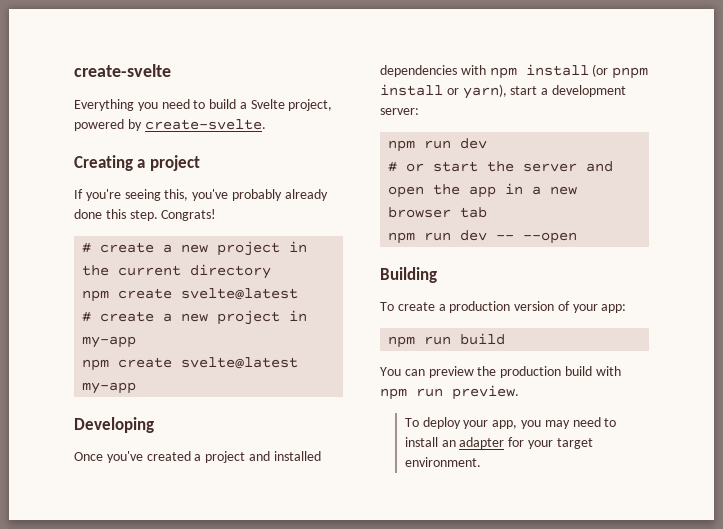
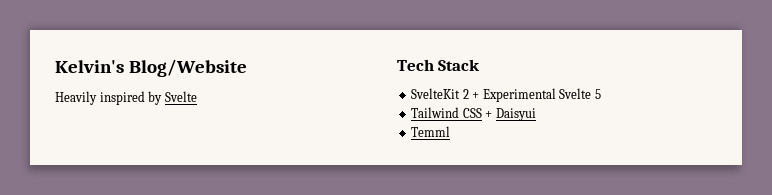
- create-svelte
- Everything you need to build a Svelte project, powered by create-svelte.
- Creating a project
- If you're seeing this, you've probably already done this step. Congrats!
- # create a new project in the current directory
- npm create svelte@latest
- # create a new project in my-app
- npm create svelte@latest my-app
- Developing
- Once you've created a project and installed dependencies with npm install (or pnpm install or yarn), start a development server:
- npm run dev
- # or start the server and open the app in a new browser tab
- npm run dev -- --open
- Building
- To create a production version of your app:
- npm run build
- You can preview the production build with npm run preview.
- To deploy your app, you may need to install an adapter for your target environment.
+ Kelvin's Blog/Website
+ Heavily inspired by Svelte
+ Tech Stack
+ SvelteKit 2 + Experimental Svelte 5
+ Tailwind CSS + Daisyui
+ Temml

